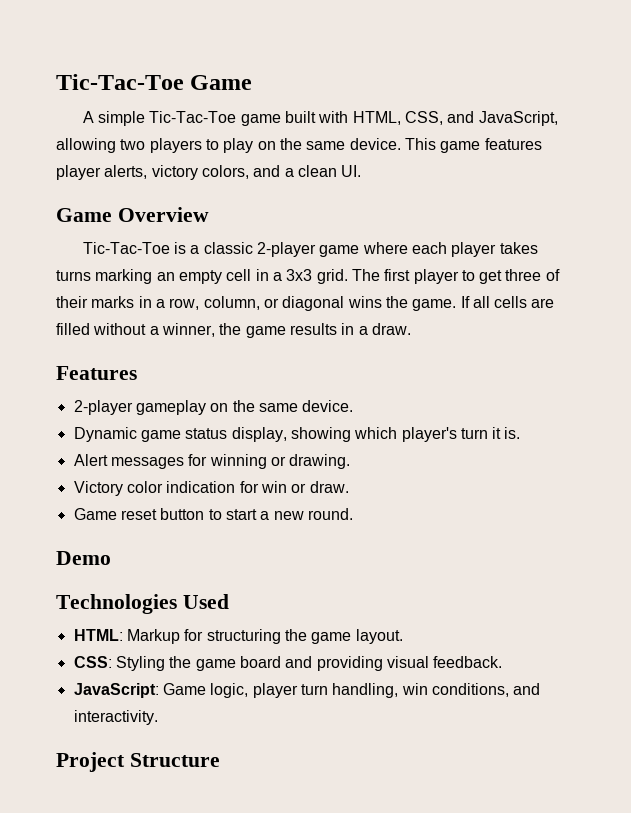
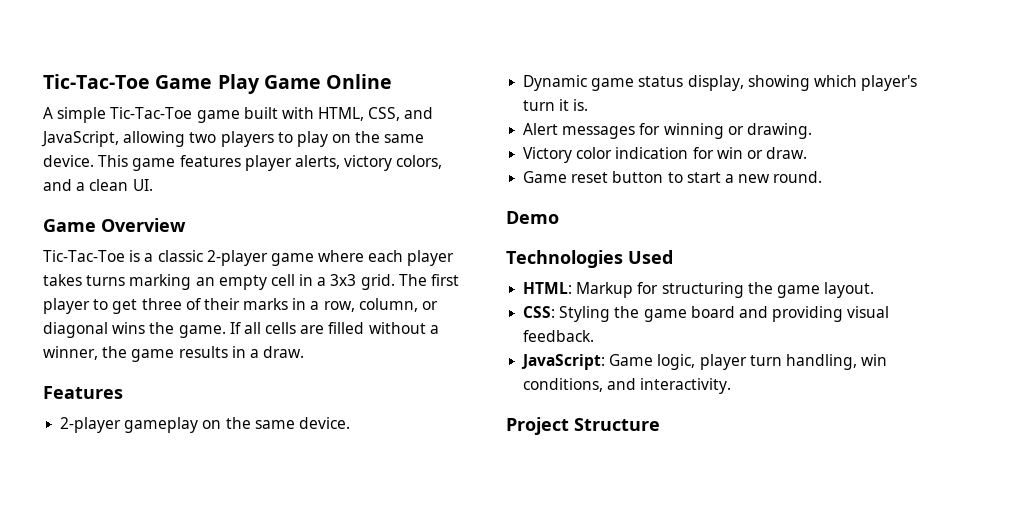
- Tic-Tac-Toe Game
+ Tic-Tac-Toe Game Play Game Online

